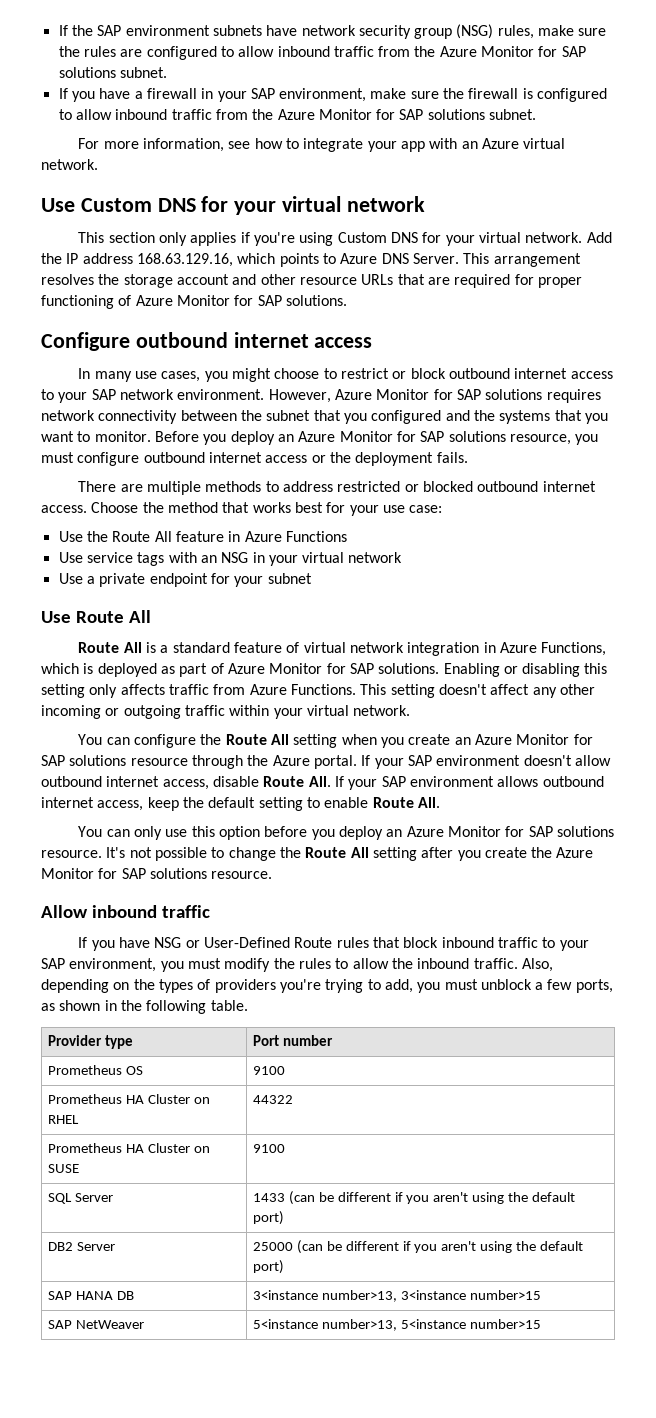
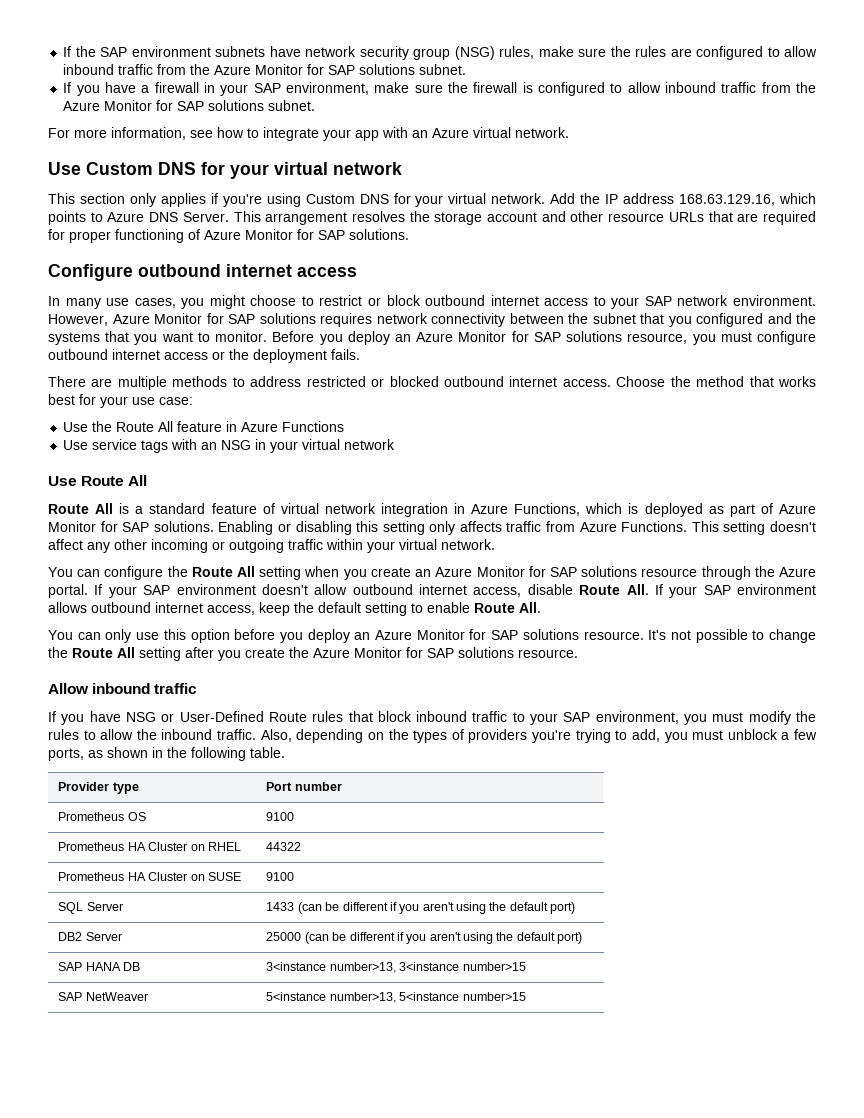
- Use a private endpoint for your subnet

